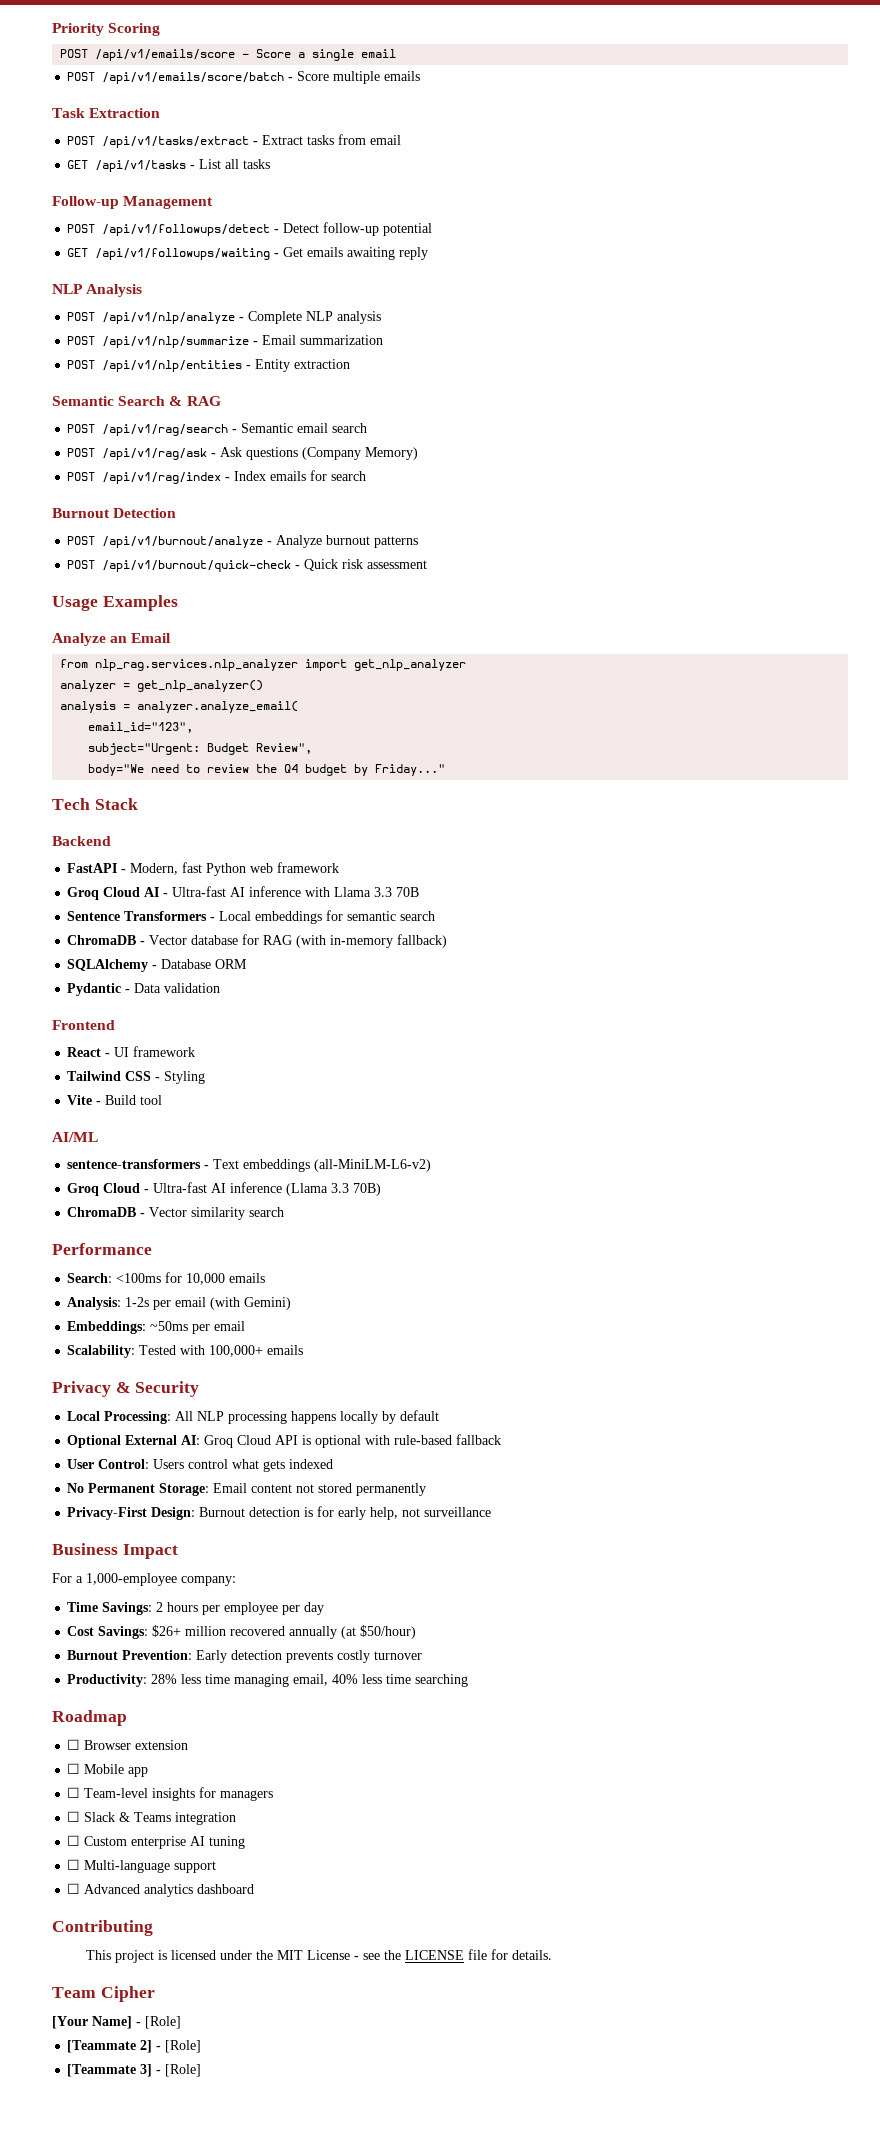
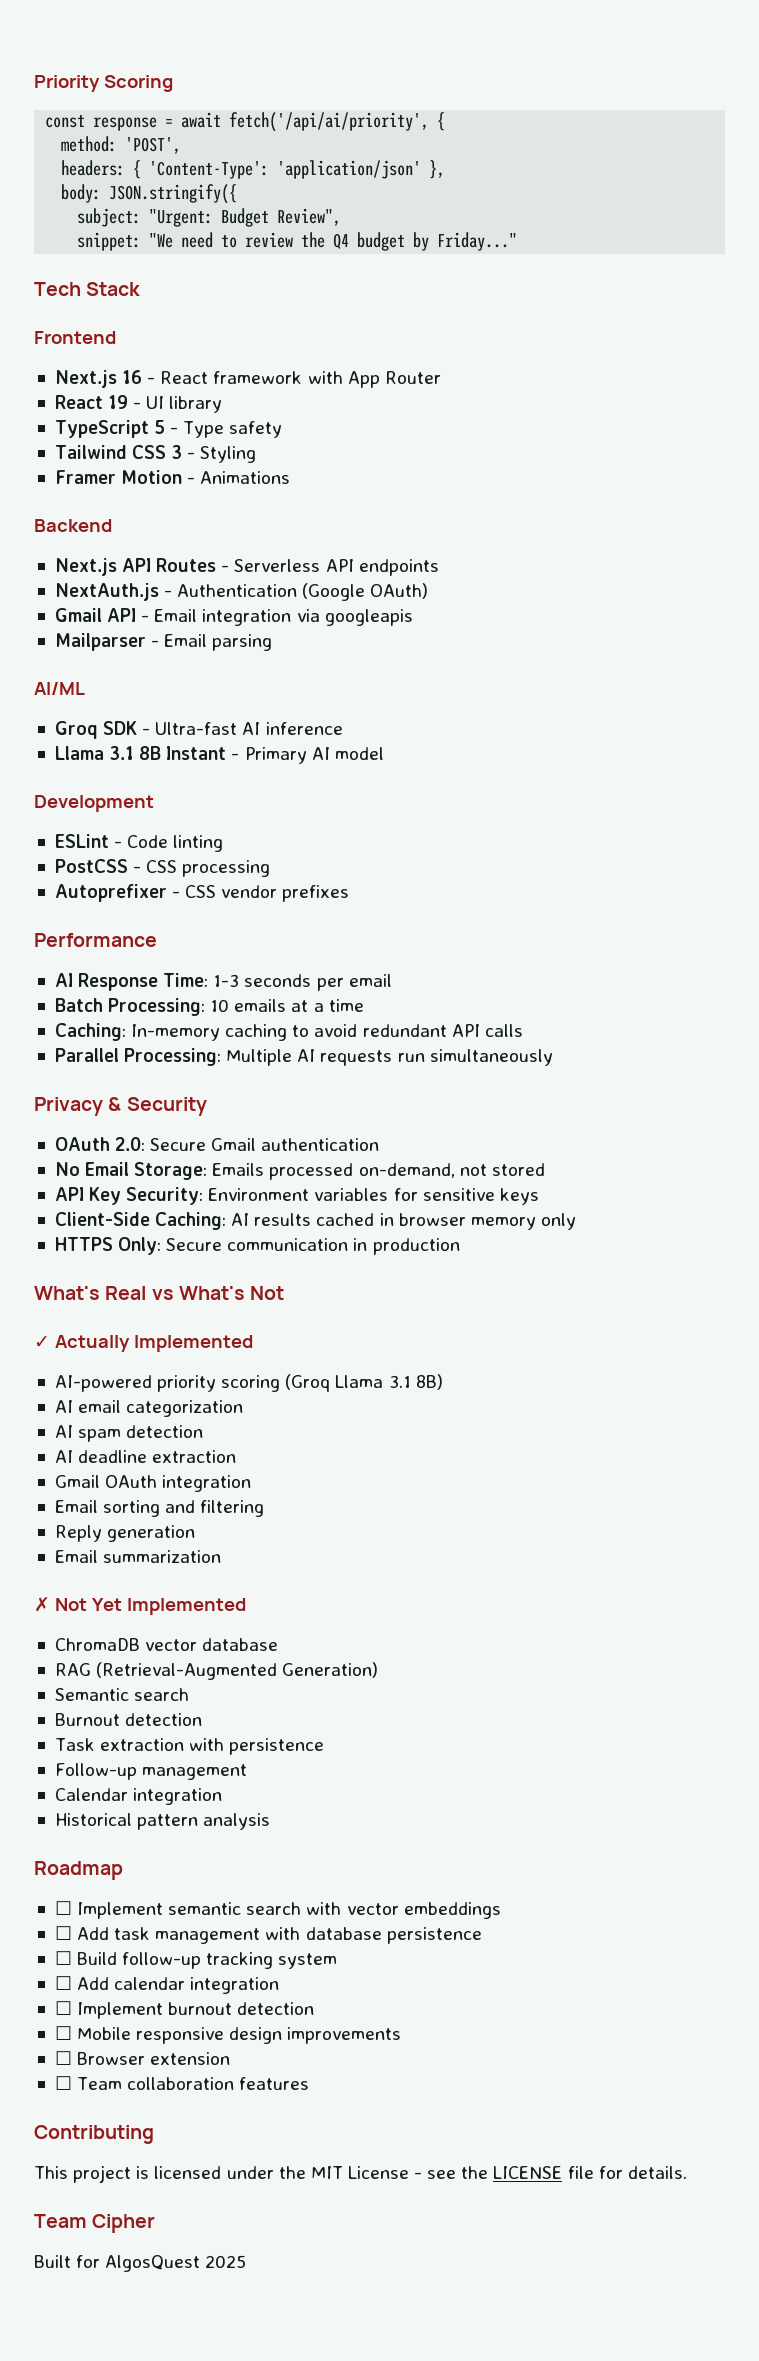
- POST /api/v1/emails/score - Score a single email
- POST /api/v1/emails/score/batch - Score multiple emails
- Task Extraction
- POST /api/v1/tasks/extract - Extract tasks from email
- GET /api/v1/tasks - List all tasks
- Follow-up Management
- POST /api/v1/followups/detect - Detect follow-up potential
- GET /api/v1/followups/waiting - Get emails awaiting reply
- NLP Analysis
- POST /api/v1/nlp/analyze - Complete NLP analysis
- POST /api/v1/nlp/summarize - Email summarization
- POST /api/v1/nlp/entities - Entity extraction
- Semantic Search & RAG
- POST /api/v1/rag/search - Semantic email search
- POST /api/v1/rag/ask - Ask questions (Company Memory)
- POST /api/v1/rag/index - Index emails for search
- Burnout Detection
- POST /api/v1/burnout/analyze - Analyze burnout patterns
- POST /api/v1/burnout/quick-check - Quick risk assessment
- Usage Examples
- Analyze an Email
- from nlp_rag.services.nlp_analyzer import get_nlp_analyzer
- analyzer = get_nlp_analyzer()
- analysis = analyzer.analyze_email(
- email_id="123",
- subject="Urgent: Budget Review",
+ const response = await fetch('/api/ai/priority', {
+ method: 'POST',
+ headers: { 'Content-Type': 'application/json' },
+ body: JSON.stringify({
+ subject: "Urgent: Budget Review",
- body="We need to review the Q4 budget by Friday..."
+ snippet: "We need to review the Q4 budget by Friday..."
+ Frontend
+ Next.js 16 - React framework with App Router
+ React 19 - UI library
+ TypeScript 5 - Type safety
+ Tailwind CSS 3 - Styling
+ Framer Motion - Animations
  Backend
- FastAPI - Modern, fast Python web framework
- Groq Cloud AI - Ultra-fast AI inference with Llama 3.3 70B
- Sentence Transformers - Local embeddings for semantic search
- ChromaDB - Vector database for RAG (with in-memory fallback)
- SQLAlchemy - Database ORM
- Pydantic - Data validation
- Frontend
- React - UI framework
- Tailwind CSS - Styling
- Vite - Build tool
+ Next.js API Routes - Serverless API endpoints
+ NextAuth.js - Authentication (Google OAuth)
+ Gmail API - Email integration via googleapis
+ Mailparser - Email parsing
  AI/ML
- sentence-transformers - Text embeddings (all-MiniLM-L6-v2)
- Groq Cloud - Ultra-fast AI inference (Llama 3.3 70B)
- ChromaDB - Vector similarity search
+ Groq SDK - Ultra-fast AI inference
+ Llama 3.1 8B Instant - Primary AI model
+ Development
+ ESLint - Code linting
+ PostCSS - CSS processing
+ Autoprefixer - CSS vendor prefixes
  Performance
- Search: <100ms for 10,000 emails
- Analysis: 1-2s per email (with Gemini)
- Embeddings: ~50ms per email
- Scalability: Tested with 100,000+ emails
+ AI Response Time: 1-3 seconds per email
+ Batch Processing: 10 emails at a time
+ Caching: In-memory caching to avoid redundant API calls
+ Parallel Processing: Multiple AI requests run simultaneously
  Privacy & Security
- Local Processing: All NLP processing happens locally by default
- Optional External AI: Groq Cloud API is optional with rule-based fallback
- User Control: Users control what gets indexed
- No Permanent Storage: Email content not stored permanently
- Privacy-First Design: Burnout detection is for early help, not surveillance
- Business Impact
- For a 1,000-employee company:
- Time Savings: 2 hours per employee per day
- Cost Savings: $26+ million recovered annually (at $50/hour)
- Burnout Prevention: Early detection prevents costly turnover
- Productivity: 28% less time managing email, 40% less time searching
+ OAuth 2.0: Secure Gmail authentication
+ No Email Storage: Emails processed on-demand, not stored
+ API Key Security: Environment variables for sensitive keys
+ Client-Side Caching: AI results cached in browser memory only
+ HTTPS Only: Secure communication in production
+ What's Real vs What's Not
+ ✓ Actually Implemented
+ AI-powered priority scoring (Groq Llama 3.1 8B)
+ AI email categorization
+ AI spam detection
+ AI deadline extraction
+ Gmail OAuth integration
+ Email sorting and filtering
+ Reply generation
+ Email summarization
+ ✗ Not Yet Implemented
+ ChromaDB vector database
+ RAG (Retrieval-Augmented Generation)
+ Semantic search
+ Burnout detection
+ Task extraction with persistence
+ Follow-up management
+ Calendar integration
+ Historical pattern analysis
  Roadmap
+ ☐ Implement semantic search with vector embeddings
+ ☐ Add task management with database persistence
+ ☐ Build follow-up tracking system
+ ☐ Add calendar integration
+ ☐ Implement burnout detection
+ ☐ Mobile responsive design improvements
  ☐ Browser extension
- ☐ Mobile app
- ☐ Team-level insights for managers
- ☐ Slack & Teams integration
- ☐ Custom enterprise AI tuning
- ☐ Multi-language support
- ☐ Advanced analytics dashboard
+ ☐ Team collaboration features
- [Your Name] - [Role]
- [Teammate 2] - [Role]
- [Teammate 3] - [Role]
+ Built for AlgosQuest 2025

